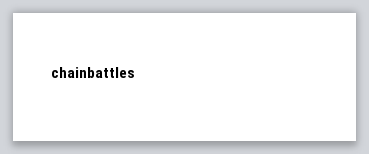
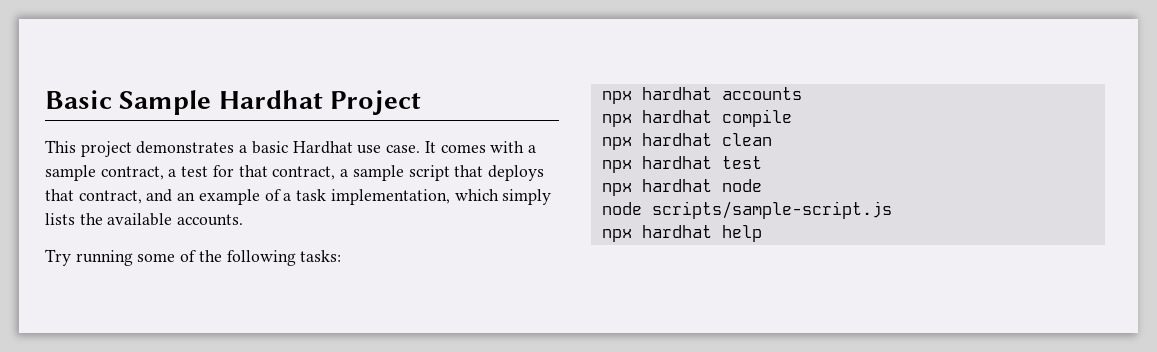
- chainbattles
+ Basic Sample Hardhat Project
+ This project demonstrates a basic Hardhat use case. It comes with a sample contract, a test for that contract, a sample script that deploys that contract, and an example of a task implementation, which simply lists the available accounts.
+ Try running some of the following tasks:
+ npx hardhat accounts
+ npx hardhat compile
+ npx hardhat clean
+ npx hardhat test
+ npx hardhat node
+ node scripts/sample-script.js
+ npx hardhat help

